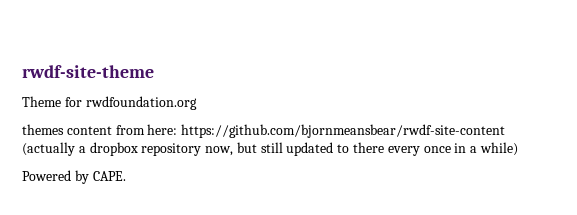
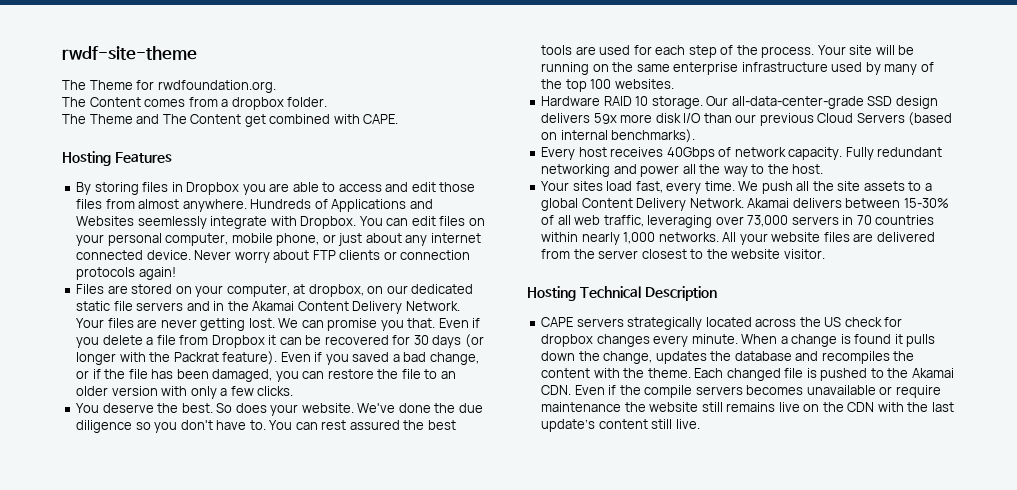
- Theme for rwdfoundation.org
- themes content from here: https://github.com/bjornmeansbear/rwdf-site-content (actually a dropbox repository now, but still updated to there every once in a while)
- Powered by CAPE.
+ The Theme for rwdfoundation.org.
+ The Content comes from a dropbox folder.
+ The Theme and The Content get combined with CAPE.
+ Hosting Features
+ By storing files in Dropbox you are able to access and edit those files from almost anywhere. Hundreds of Applications and Websites seemlessly integrate with Dropbox. You can edit files on your personal computer, mobile phone, or just about any internet connected device. Never worry about FTP clients or connection protocols again!
+ Files are stored on your computer, at dropbox, on our dedicated static file servers and in the Akamai Content Delivery Network. Your files are never getting lost. We can promise you that. Even if you delete a file from Dropbox it can be recovered for 30 days (or longer with the Packrat feature). Even if you saved a bad change, or if the file has been damaged, you can restore the file to an older version with only a few clicks.
+ You deserve the best. So does your website. We've done the due diligence so you don't have to. You can rest assured the best tools are used for each step of the process. Your site will be running on the same enterprise infrastructure used by many of the top 100 websites.
+ Hardware RAID 10 storage. Our all-data-center-grade SSD design delivers 59x more disk I/O than our previous Cloud Servers (based on internal benchmarks).
+ Every host receives 40Gbps of network capacity. Fully redundant networking and power all the way to the host.
+ Your sites load fast, every time. We push all the site assets to a global Content Delivery Network. Akamai delivers between 15-30% of all web traffic, leveraging over 73,000 servers in 70 countries within nearly 1,000 networks. All your website files are delivered from the server closest to the website visitor.
+ Hosting Technical Description
+ CAPE servers strategically located across the US check for dropbox changes every minute. When a change is found it pulls down the change, updates the database and recompiles the content with the theme. Each changed file is pushed to the Akamai CDN. Even if the compile servers becomes unavailable or require maintenance the website still remains live on the CDN with the last update’s content still live.

